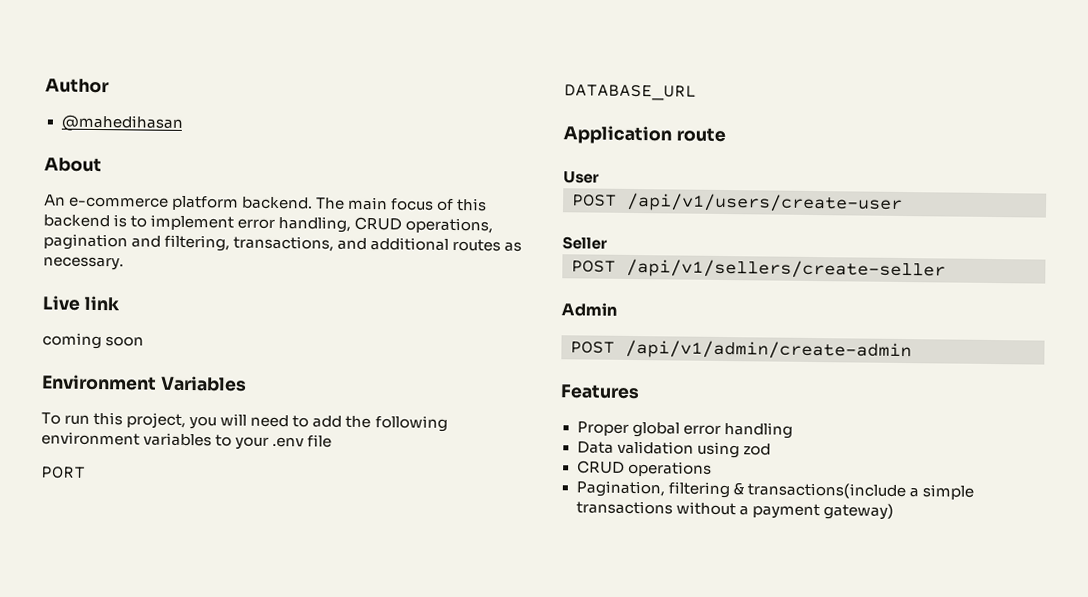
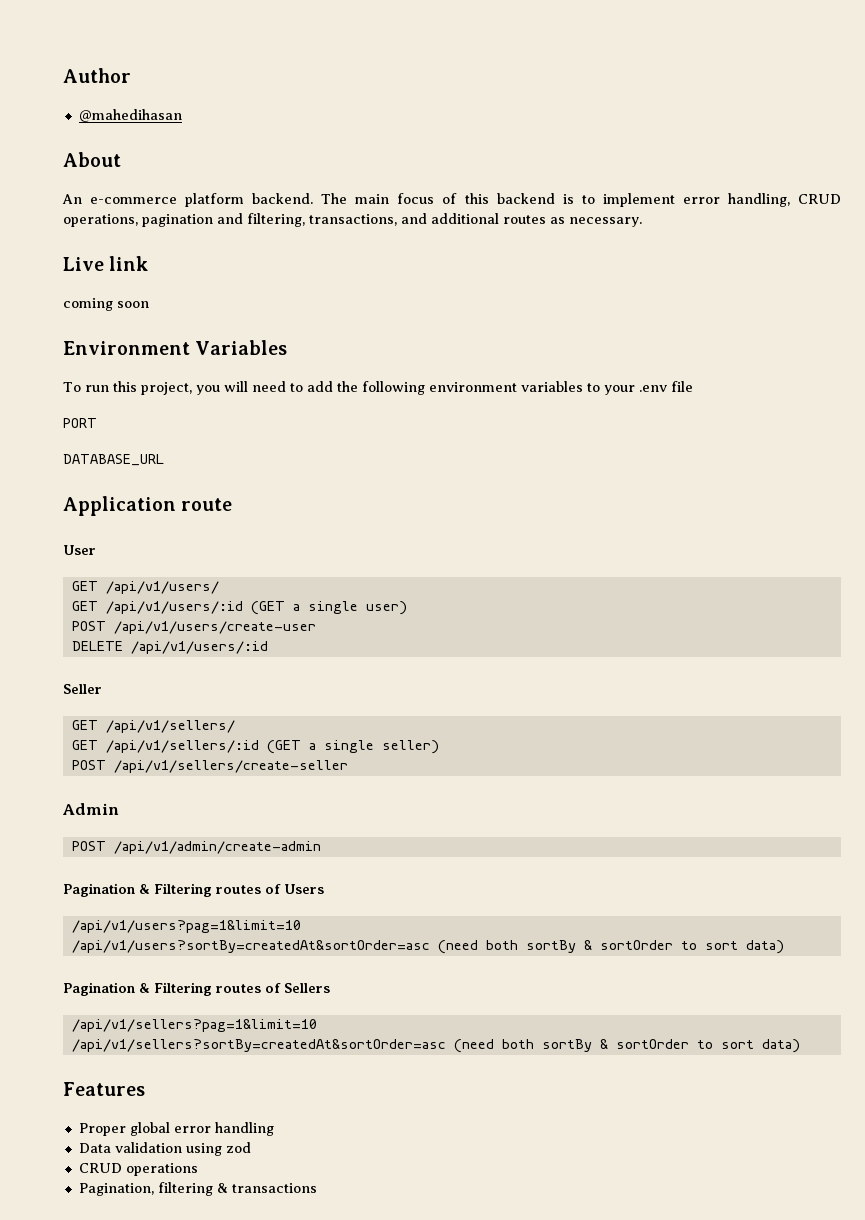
+ GET /api/v1/users/
+ GET /api/v1/users/:id (GET a single user)
+ DELETE /api/v1/users/:id
+ GET /api/v1/sellers/
+ GET /api/v1/sellers/:id (GET a single seller)
+ Pagination & Filtering routes of Users
+ /api/v1/users?pag=1&limit=10
+ /api/v1/users?sortBy=createdAt&sortOrder=asc (need both sortBy & sortOrder to sort data)
+ Pagination & Filtering routes of Sellers
+ /api/v1/sellers?pag=1&limit=10
+ /api/v1/sellers?sortBy=createdAt&sortOrder=asc (need both sortBy & sortOrder to sort data)
- Pagination, filtering & transactions(include a simple transactions without a payment gateway)
+ Pagination, filtering & transactions

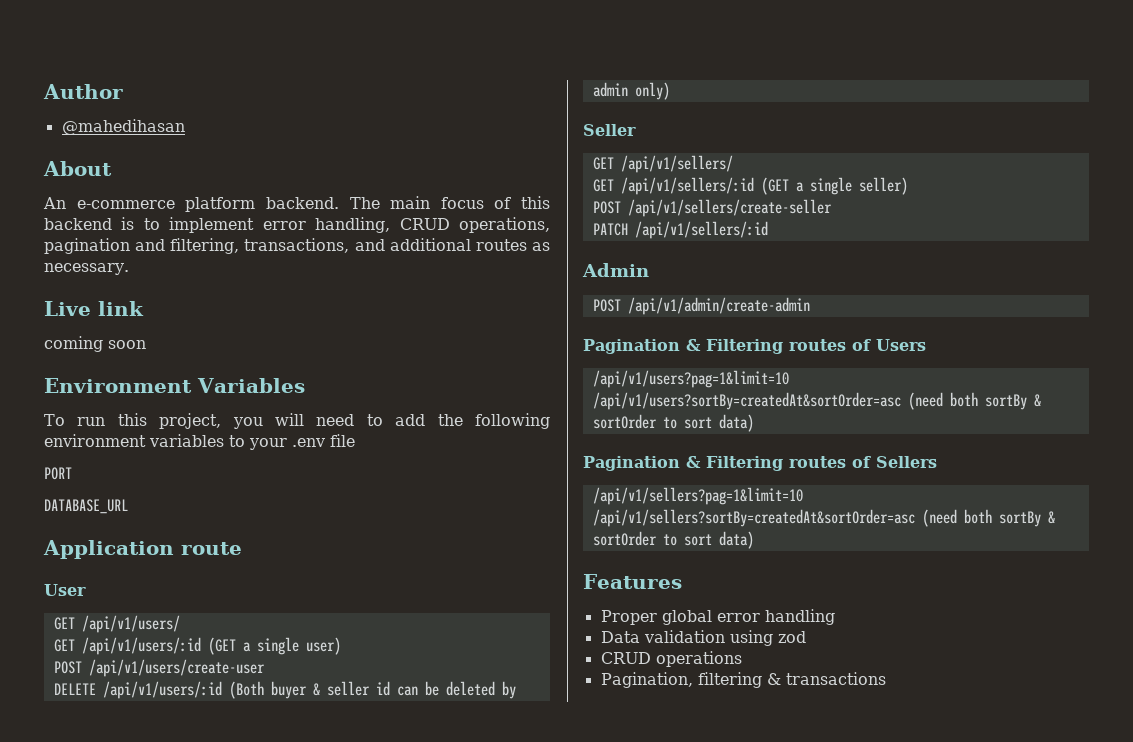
- DELETE /api/v1/users/:id
+ DELETE /api/v1/users/:id (Both buyer & seller id can be deleted by admin only)
+ PATCH /api/v1/sellers/:id

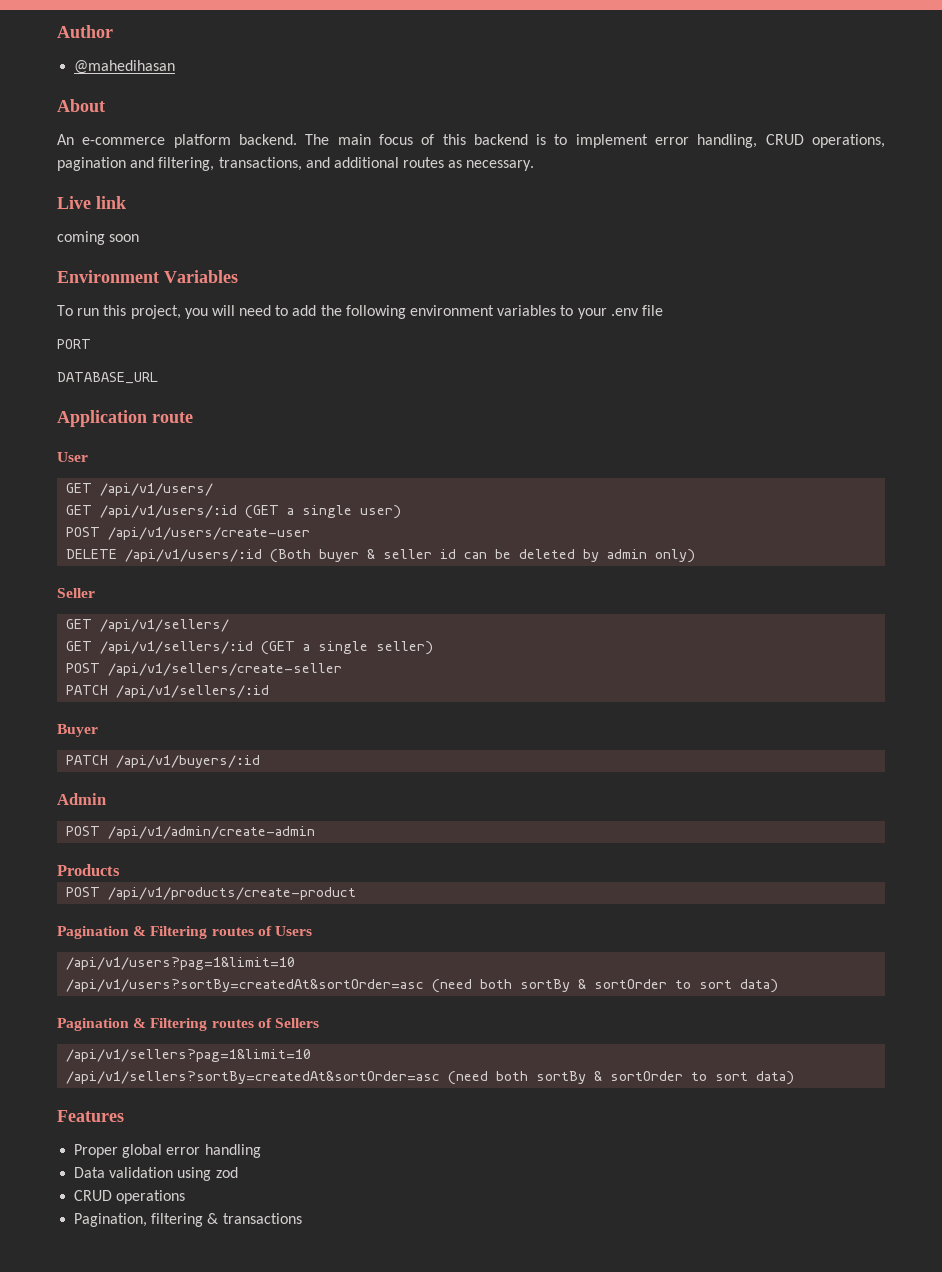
+ Buyer
+ PATCH /api/v1/buyers/:id
+ Products
+ POST /api/v1/products/create-product

